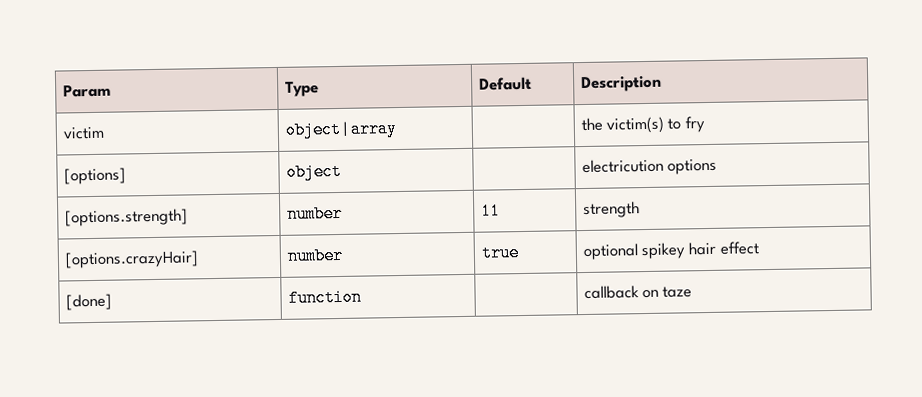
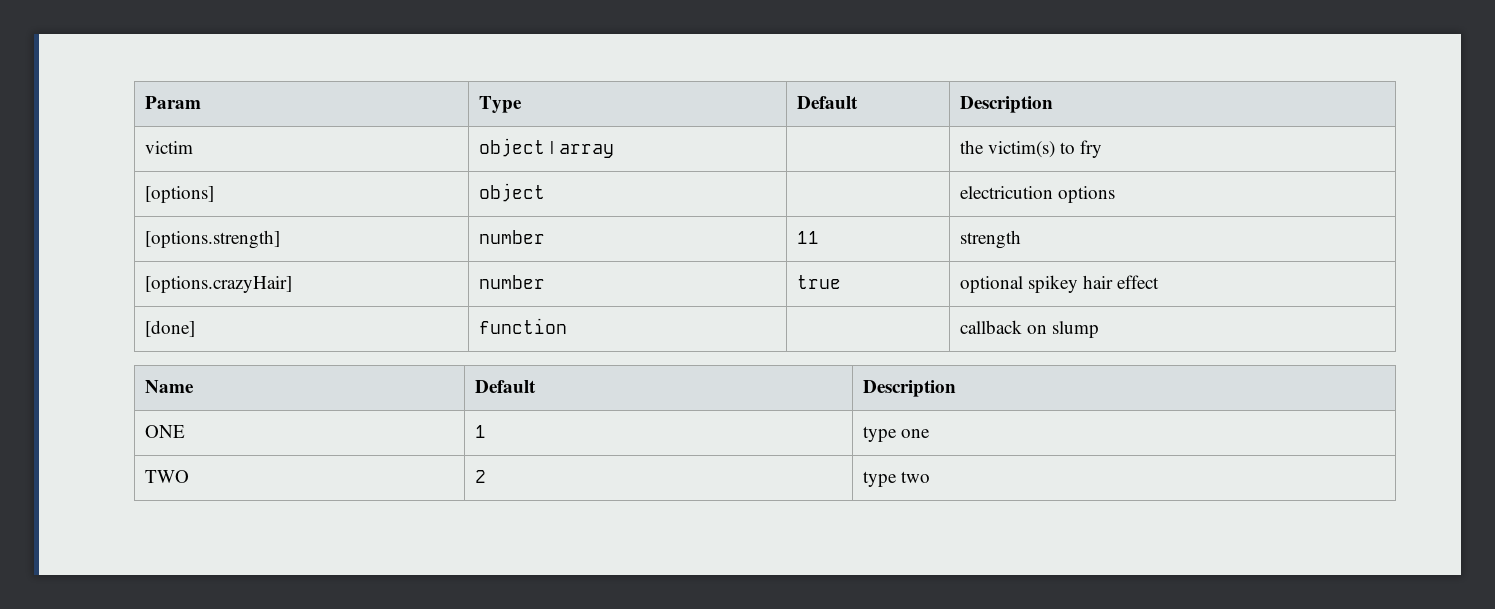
- [done] | function | | callback on taze
+ [done] | function | | callback on slump
+ Name | Default | Description
+ ONE | 1 | type one
+ TWO | 2 | type two

